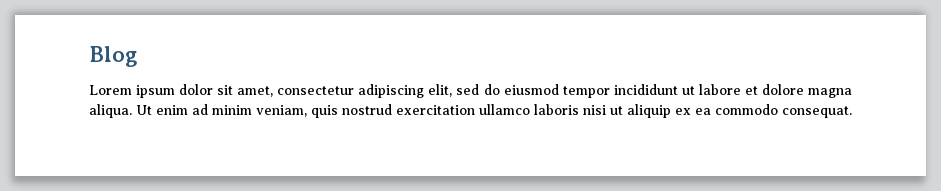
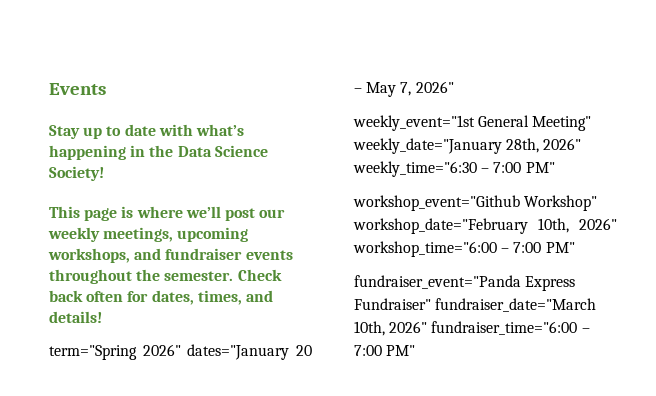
- Blog
- Lorem ipsum dolor sit amet, consectetur adipiscing elit, sed do eiusmod tempor incididunt ut labore et dolore magna aliqua. Ut enim ad minim veniam, quis nostrud exercitation ullamco laboris nisi ut aliquip ex ea commodo consequat.
+ Events
+ Stay up to date with what’s happening in the Data Science Society!
+ This page is where we’ll post our weekly meetings, upcoming workshops, and fundraiser events throughout the semester. Check back often for dates, times, and details!
+ term="Spring 2026" dates="January 20 – May 7, 2026"
+ weekly_event="1st General Meeting" weekly_date="January 28th, 2026" weekly_time="6:30 – 7:00 PM"
+ workshop_event="Github Workshop" workshop_date="February 10th, 2026" workshop_time="6:00 – 7:00 PM"
+ fundraiser_event="Panda Express Fundraiser" fundraiser_date="March 10th, 2026" fundraiser_time="6:00 – 7:00 PM"

